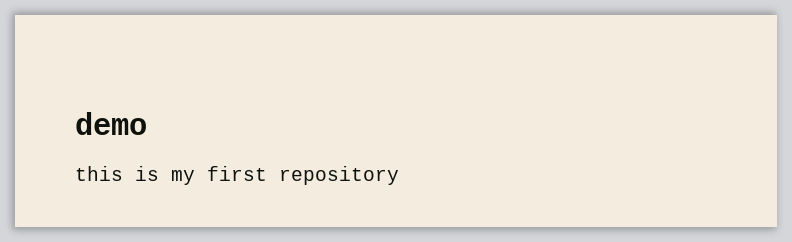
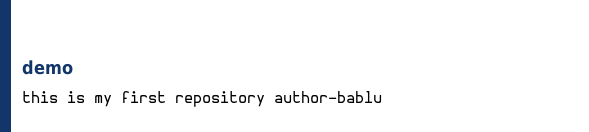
- this is my first repository
+ this is my first repository author-bablu

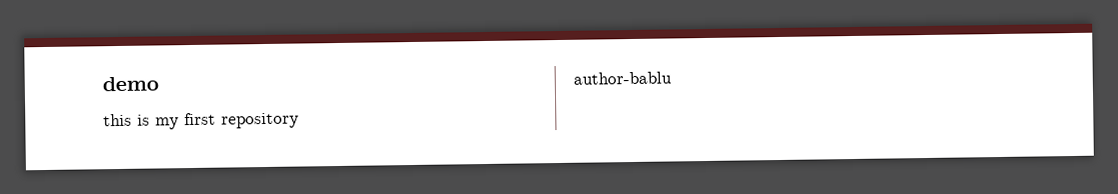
- this is my first repository author-bablu
+ this is my first repository
+ author-bablu

